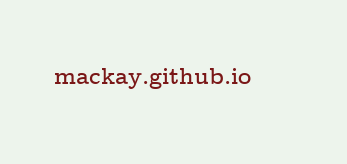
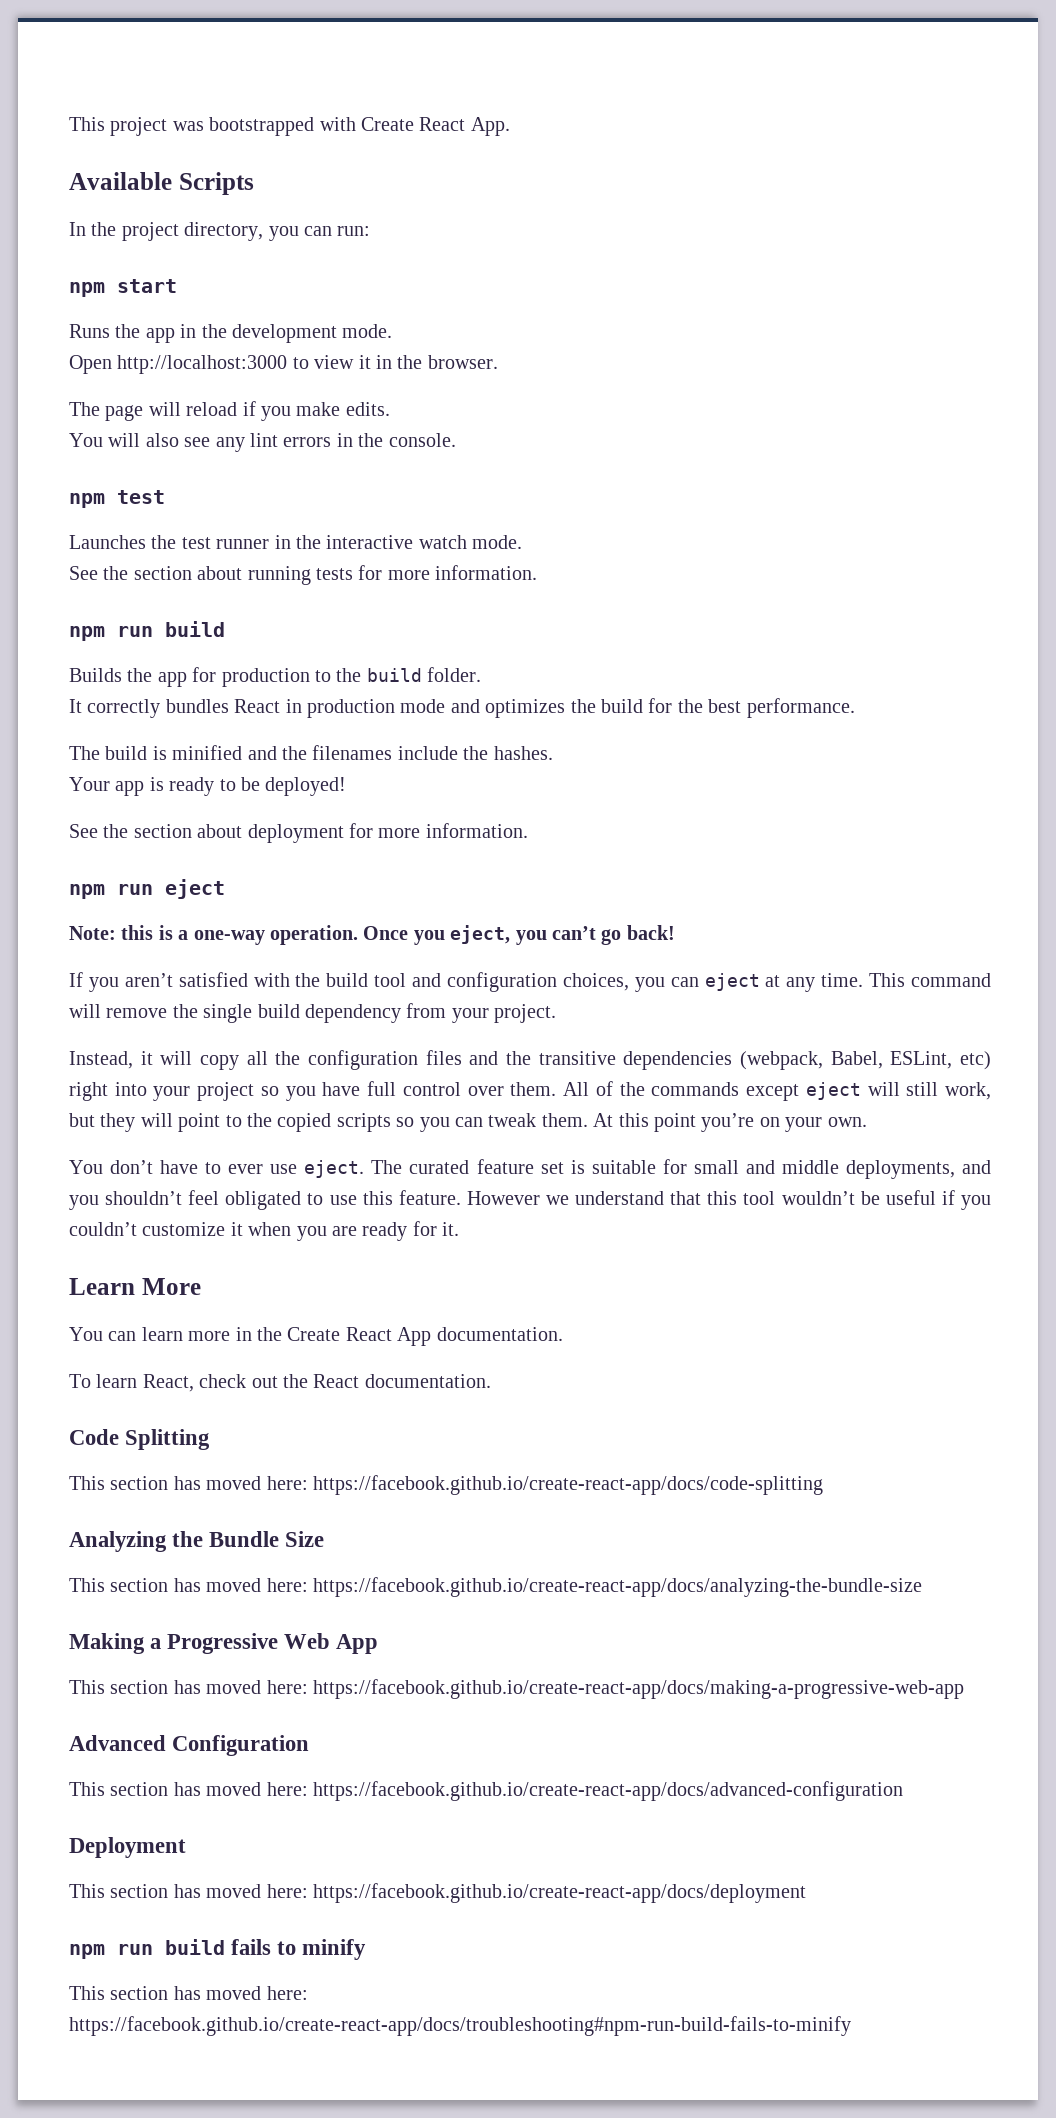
- mackay.github.io
+ This project was bootstrapped with Create React App.
+ Available Scripts
+ In the project directory, you can run:
+ npm start
+ Runs the app in the development mode.
+ Open http://localhost:3000 to view it in the browser.
+ The page will reload if you make edits.
+ You will also see any lint errors in the console.
+ npm test
+ Launches the test runner in the interactive watch mode.
+ See the section about running tests for more information.
+ npm run build
+ Builds the app for production to the build folder.
+ It correctly bundles React in production mode and optimizes the build for the best performance.
+ The build is minified and the filenames include the hashes.
+ Your app is ready to be deployed!
+ See the section about deployment for more information.
+ npm run eject
+ Note: this is a one-way operation. Once you eject, you can’t go back!
+ If you aren’t satisfied with the build tool and configuration choices, you can eject at any time. This command will remove the single build dependency from your project.
+ Instead, it will copy all the configuration files and the transitive dependencies (webpack, Babel, ESLint, etc) right into your project so you have full control over them. All of the commands except eject will still work, but they will point to the copied scripts so you can tweak them. At this point you’re on your own.
+ You don’t have to ever use eject. The curated feature set is suitable for small and middle deployments, and you shouldn’t feel obligated to use this feature. However we understand that this tool wouldn’t be useful if you couldn’t customize it when you are ready for it.
+ Learn More
+ You can learn more in the Create React App documentation.
+ To learn React, check out the React documentation.
+ Code Splitting
+ This section has moved here: https://facebook.github.io/create-react-app/docs/code-splitting
+ Analyzing the Bundle Size
+ This section has moved here: https://facebook.github.io/create-react-app/docs/analyzing-the-bundle-size
+ Making a Progressive Web App
+ This section has moved here: https://facebook.github.io/create-react-app/docs/making-a-progressive-web-app
+ Advanced Configuration
+ This section has moved here: https://facebook.github.io/create-react-app/docs/advanced-configuration
+ Deployment
+ This section has moved here: https://facebook.github.io/create-react-app/docs/deployment
+ npm run build fails to minify
+ This section has moved here: https://facebook.github.io/create-react-app/docs/troubleshooting#npm-run-build-fails-to-minify

